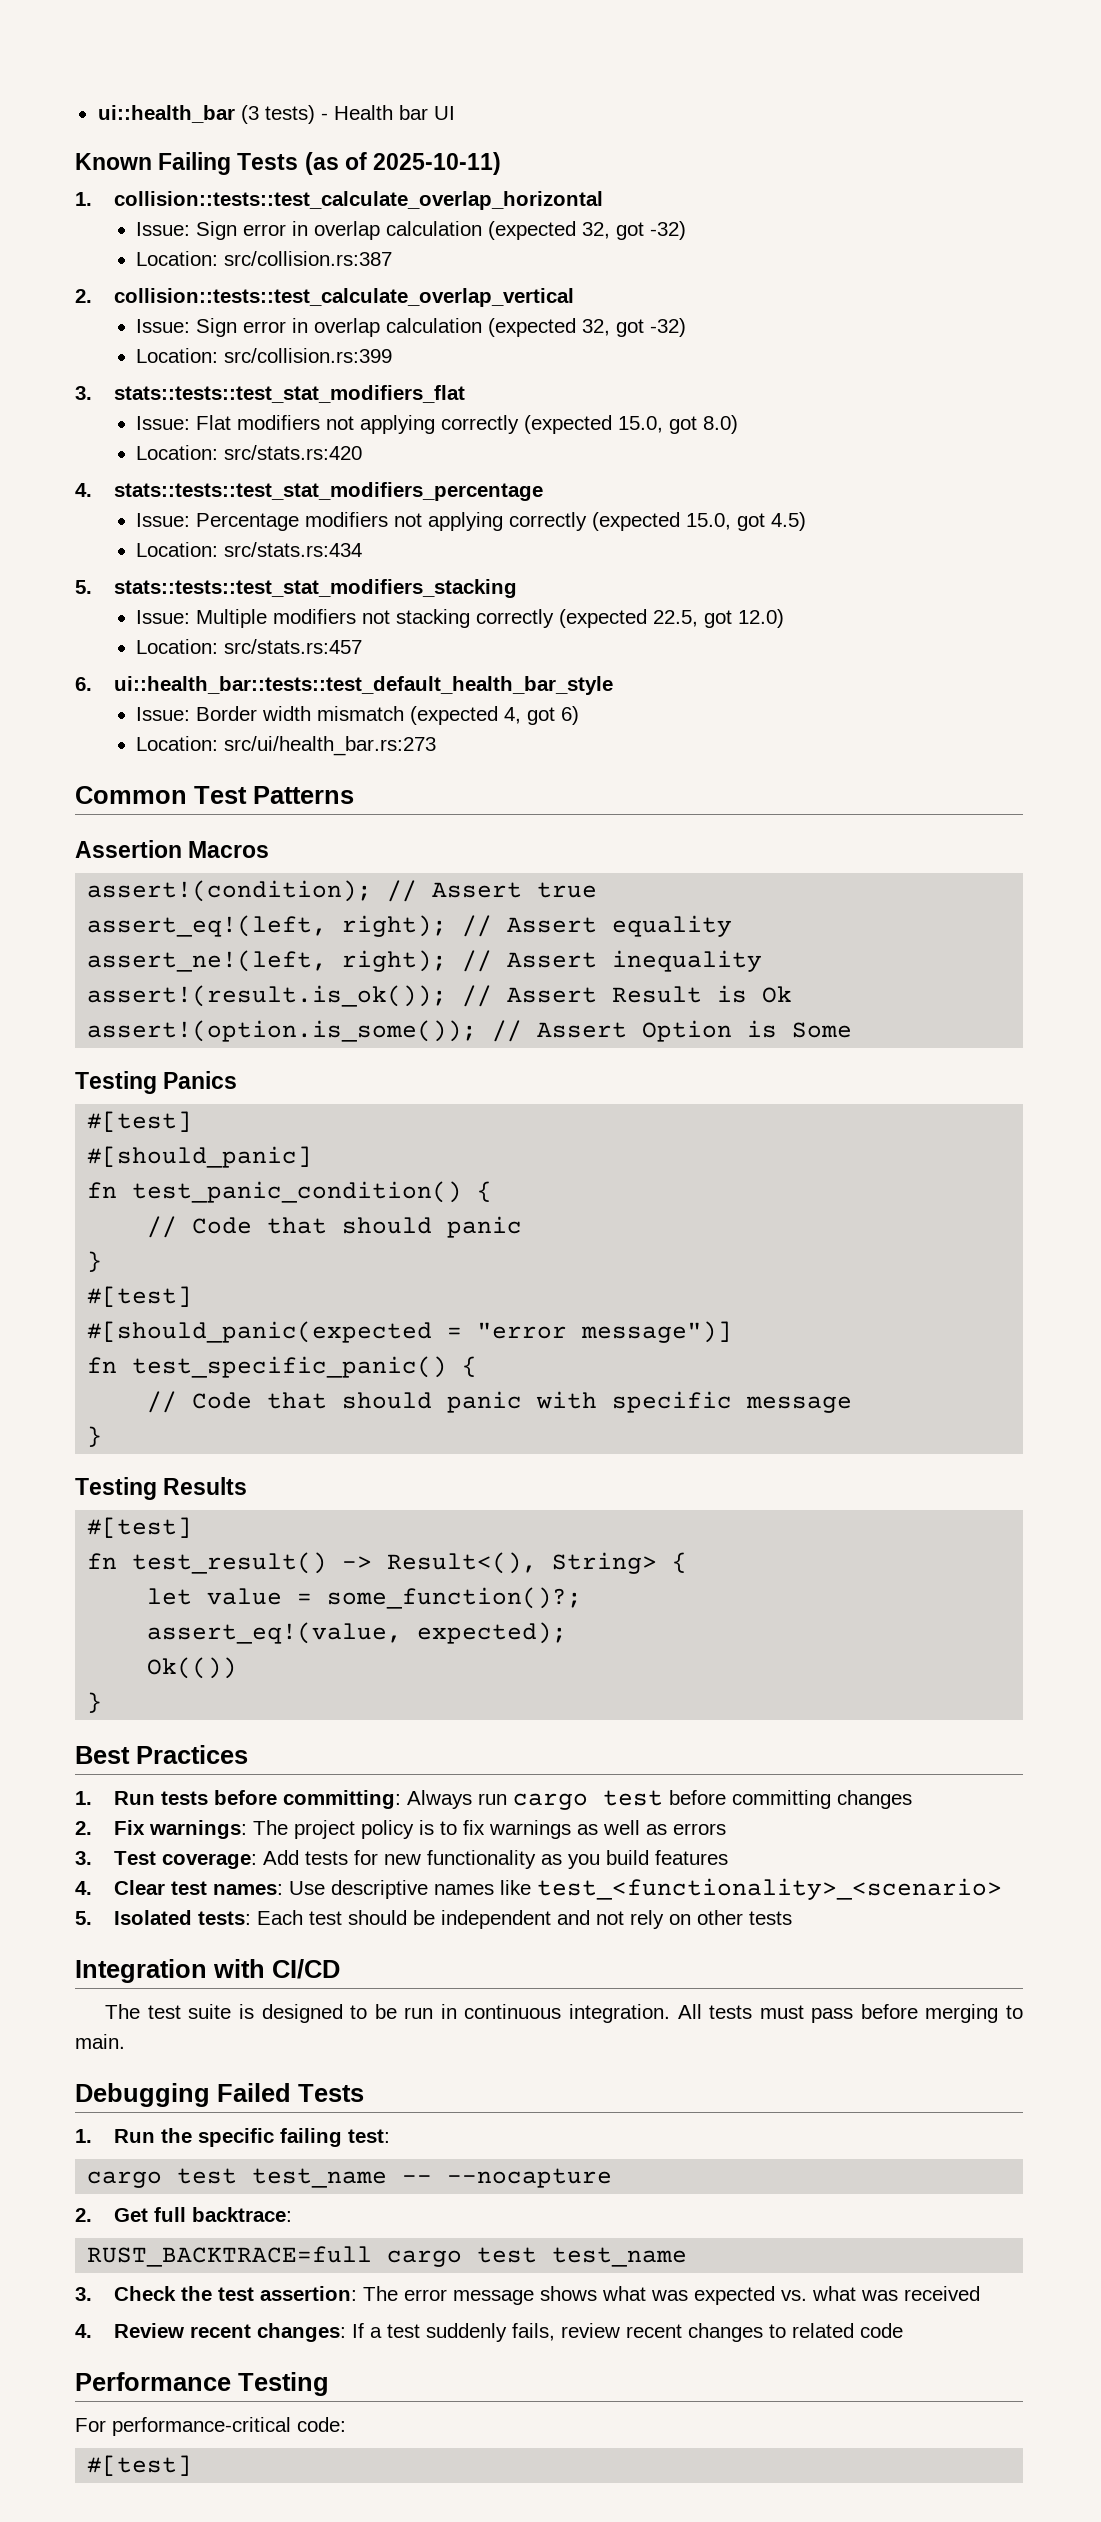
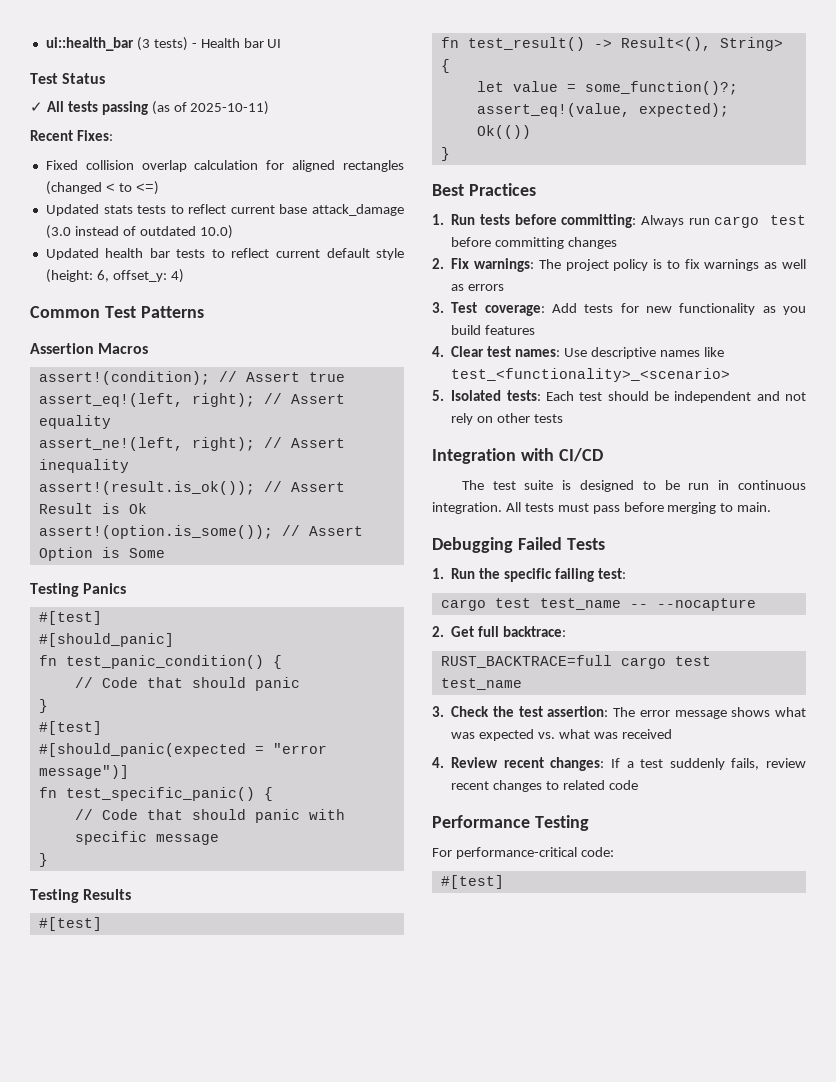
- Known Failing Tests (as of 2025-10-11)
- 1. collision::tests::test_calculate_overlap_horizontal
- Issue: Sign error in overlap calculation (expected 32, got -32)
- Location: src/collision.rs:387
- 2. collision::tests::test_calculate_overlap_vertical
- Issue: Sign error in overlap calculation (expected 32, got -32)
- Location: src/collision.rs:399
- 3. stats::tests::test_stat_modifiers_flat
- Issue: Flat modifiers not applying correctly (expected 15.0, got 8.0)
- Location: src/stats.rs:420
- 4. stats::tests::test_stat_modifiers_percentage
- Issue: Percentage modifiers not applying correctly (expected 15.0, got 4.5)
- Location: src/stats.rs:434
- 5. stats::tests::test_stat_modifiers_stacking
- Issue: Multiple modifiers not stacking correctly (expected 22.5, got 12.0)
- Location: src/stats.rs:457
- 6. ui::health_bar::tests::test_default_health_bar_style
- Issue: Border width mismatch (expected 4, got 6)
- Location: src/ui/health_bar.rs:273
+ Test Status
+ ✓ All tests passing (as of 2025-10-11)
+ Recent Fixes:
+ Fixed collision overlap calculation for aligned rectangles (changed < to <=)
+ Updated stats tests to reflect current base attack_damage (3.0 instead of outdated 10.0)
+ Updated health bar tests to reflect current default style (height: 6, offset_y: 4)

